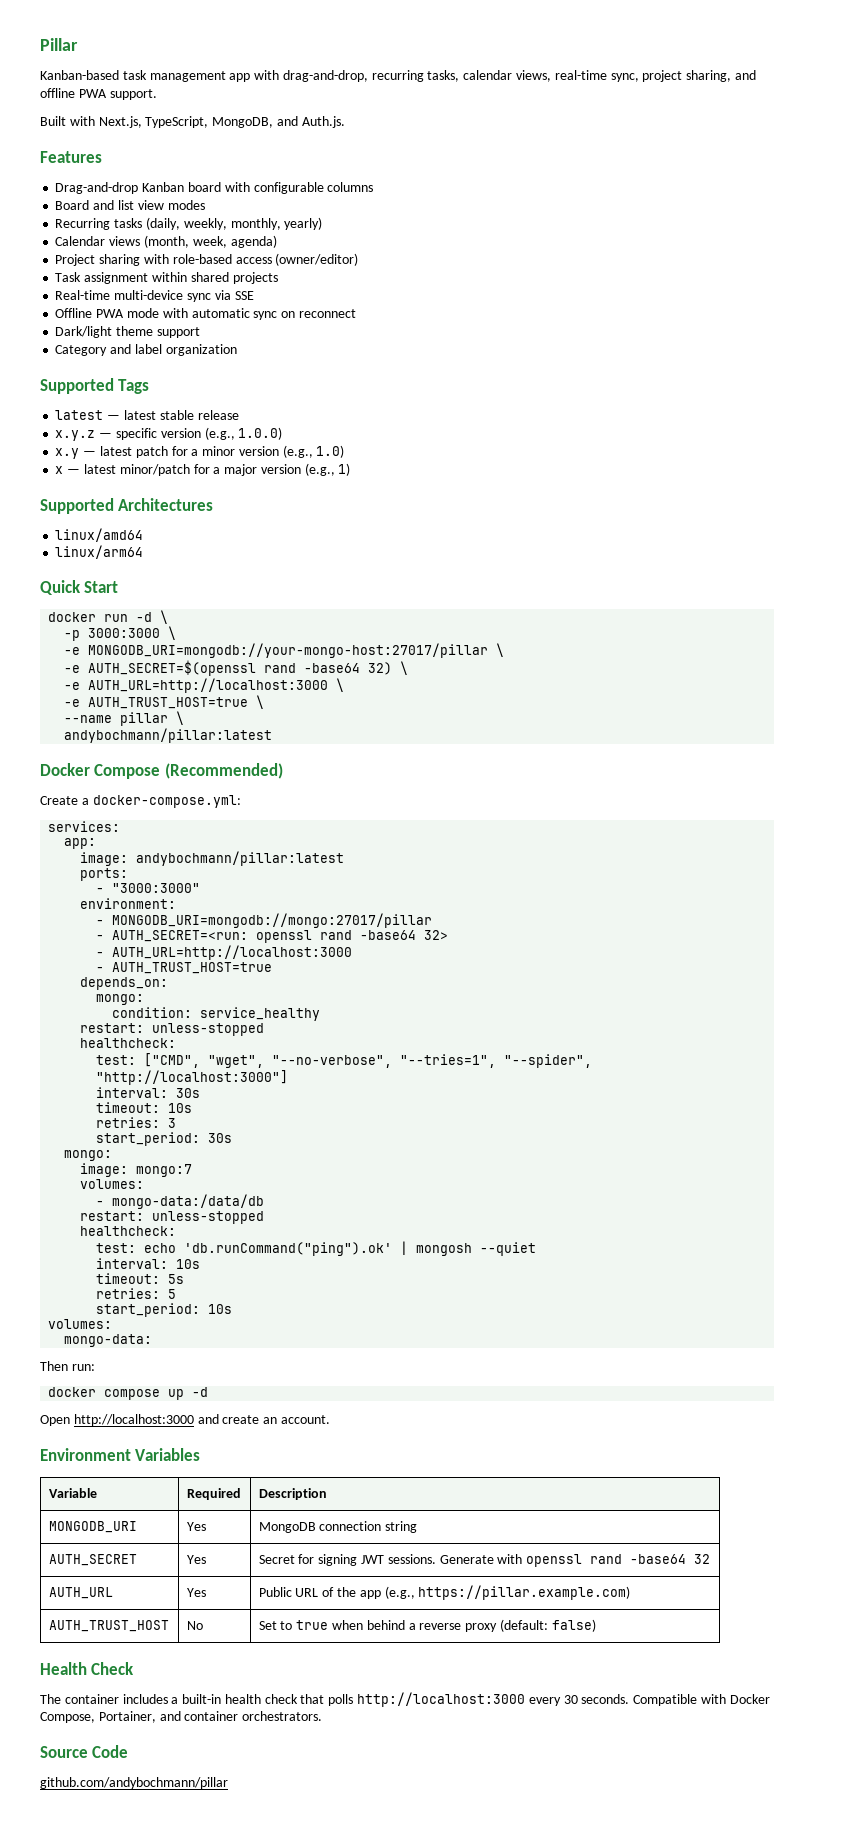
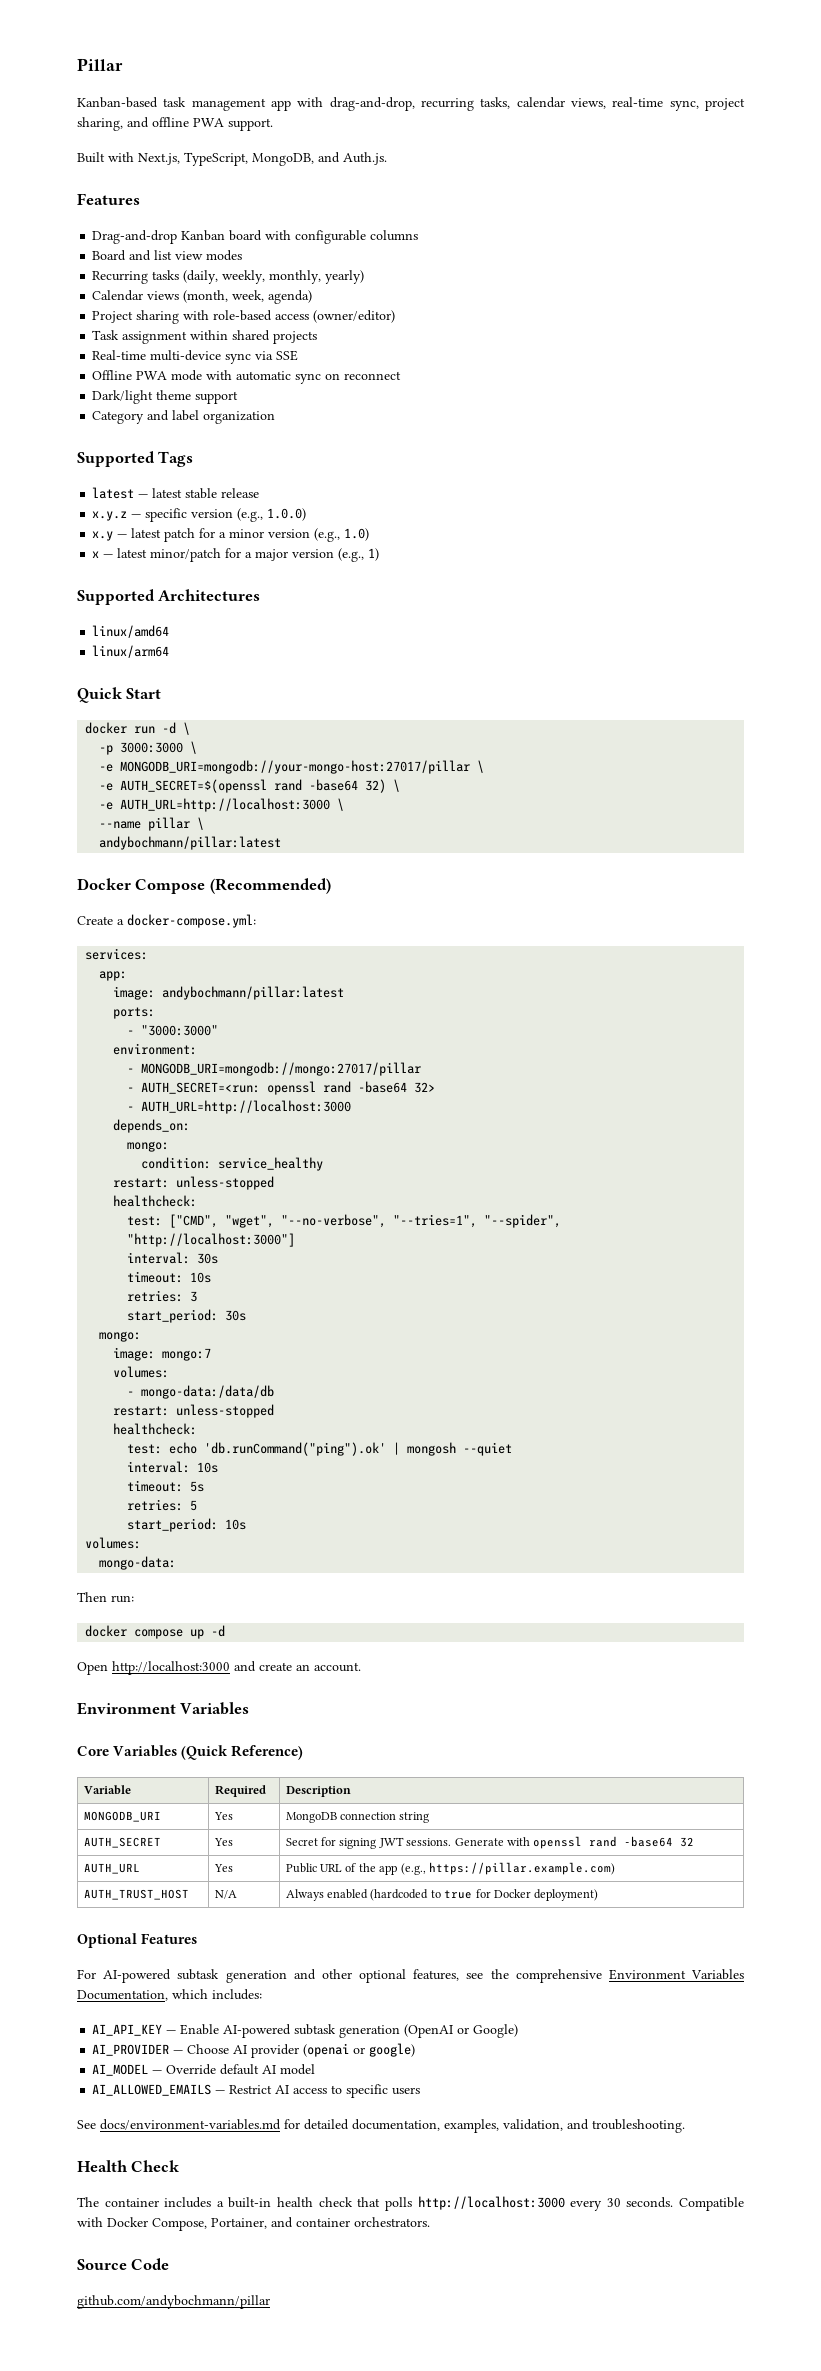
- -e AUTH_TRUST_HOST=true \
- - AUTH_TRUST_HOST=true
+ Core Variables (Quick Reference)
- AUTH_TRUST_HOST | No | Set to true when behind a reverse proxy (default: false)
+ AUTH_TRUST_HOST | N/A | Always enabled (hardcoded to true for Docker deployment)
+ Optional Features
+ For AI-powered subtask generation and other optional features, see the comprehensive Environment Variables Documentation, which includes:
+ AI_API_KEY — Enable AI-powered subtask generation (OpenAI or Google)
+ AI_PROVIDER — Choose AI provider (openai or google)
+ AI_MODEL — Override default AI model
+ AI_ALLOWED_EMAILS — Restrict AI access to specific users
+ See docs/environment-variables.md for detailed documentation, examples, validation, and troubleshooting.

